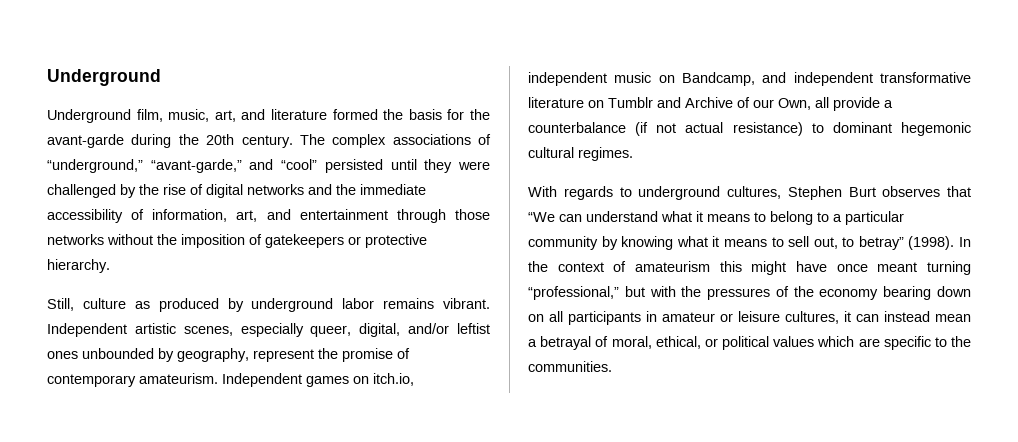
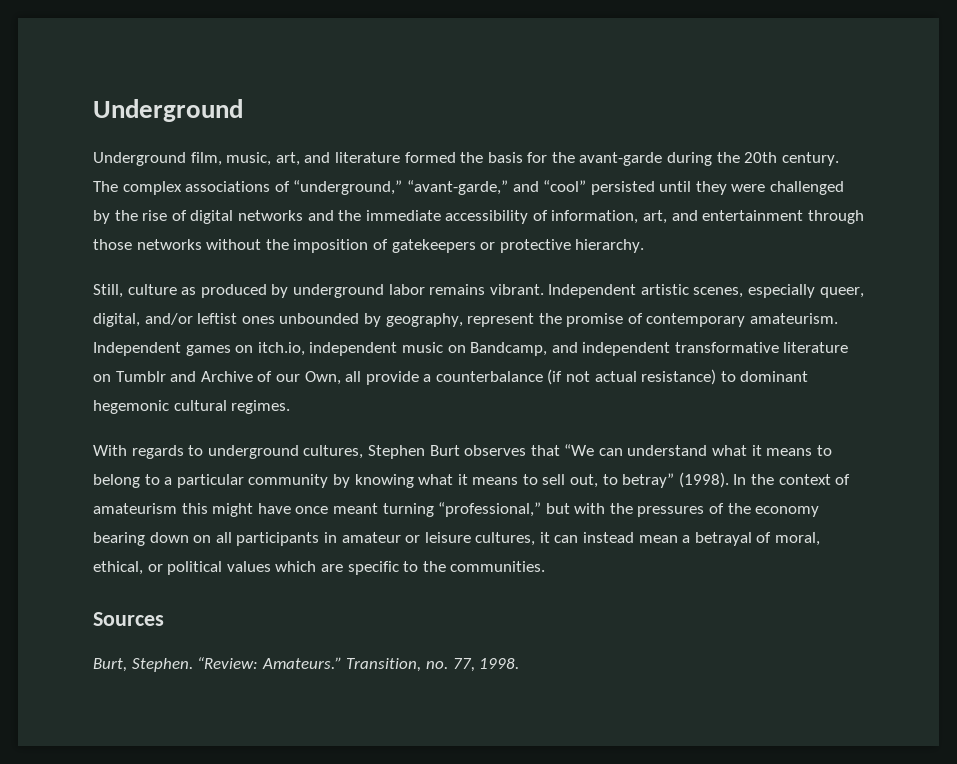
+ Sources
+ Burt, Stephen. “Review: Amateurs.” Transition, no. 77, 1998.

